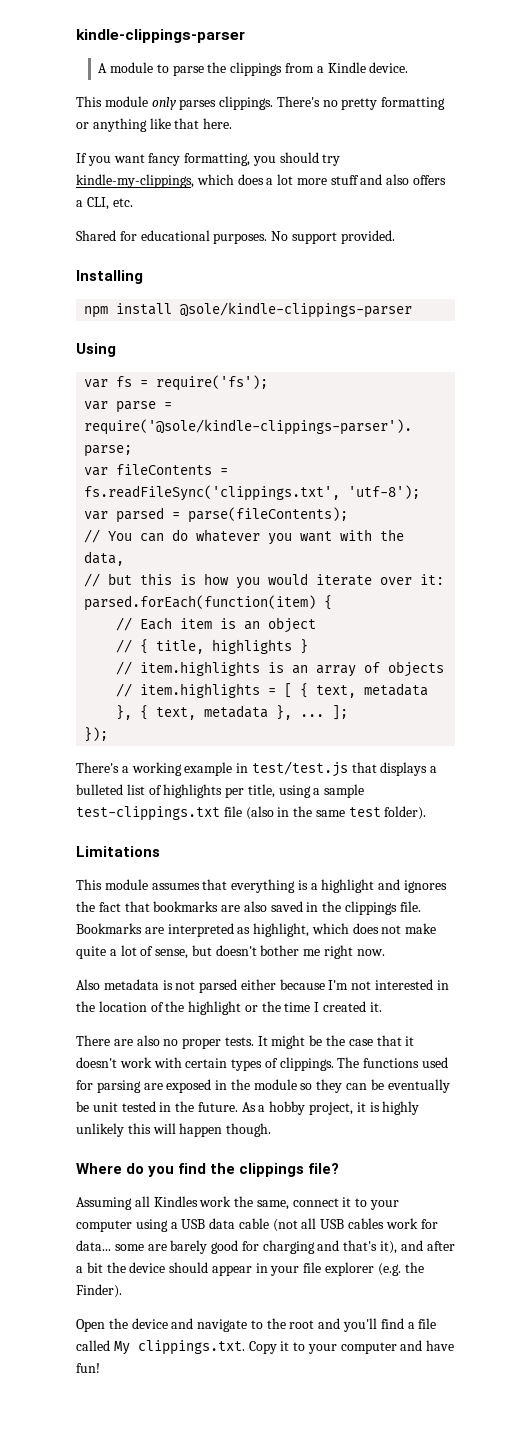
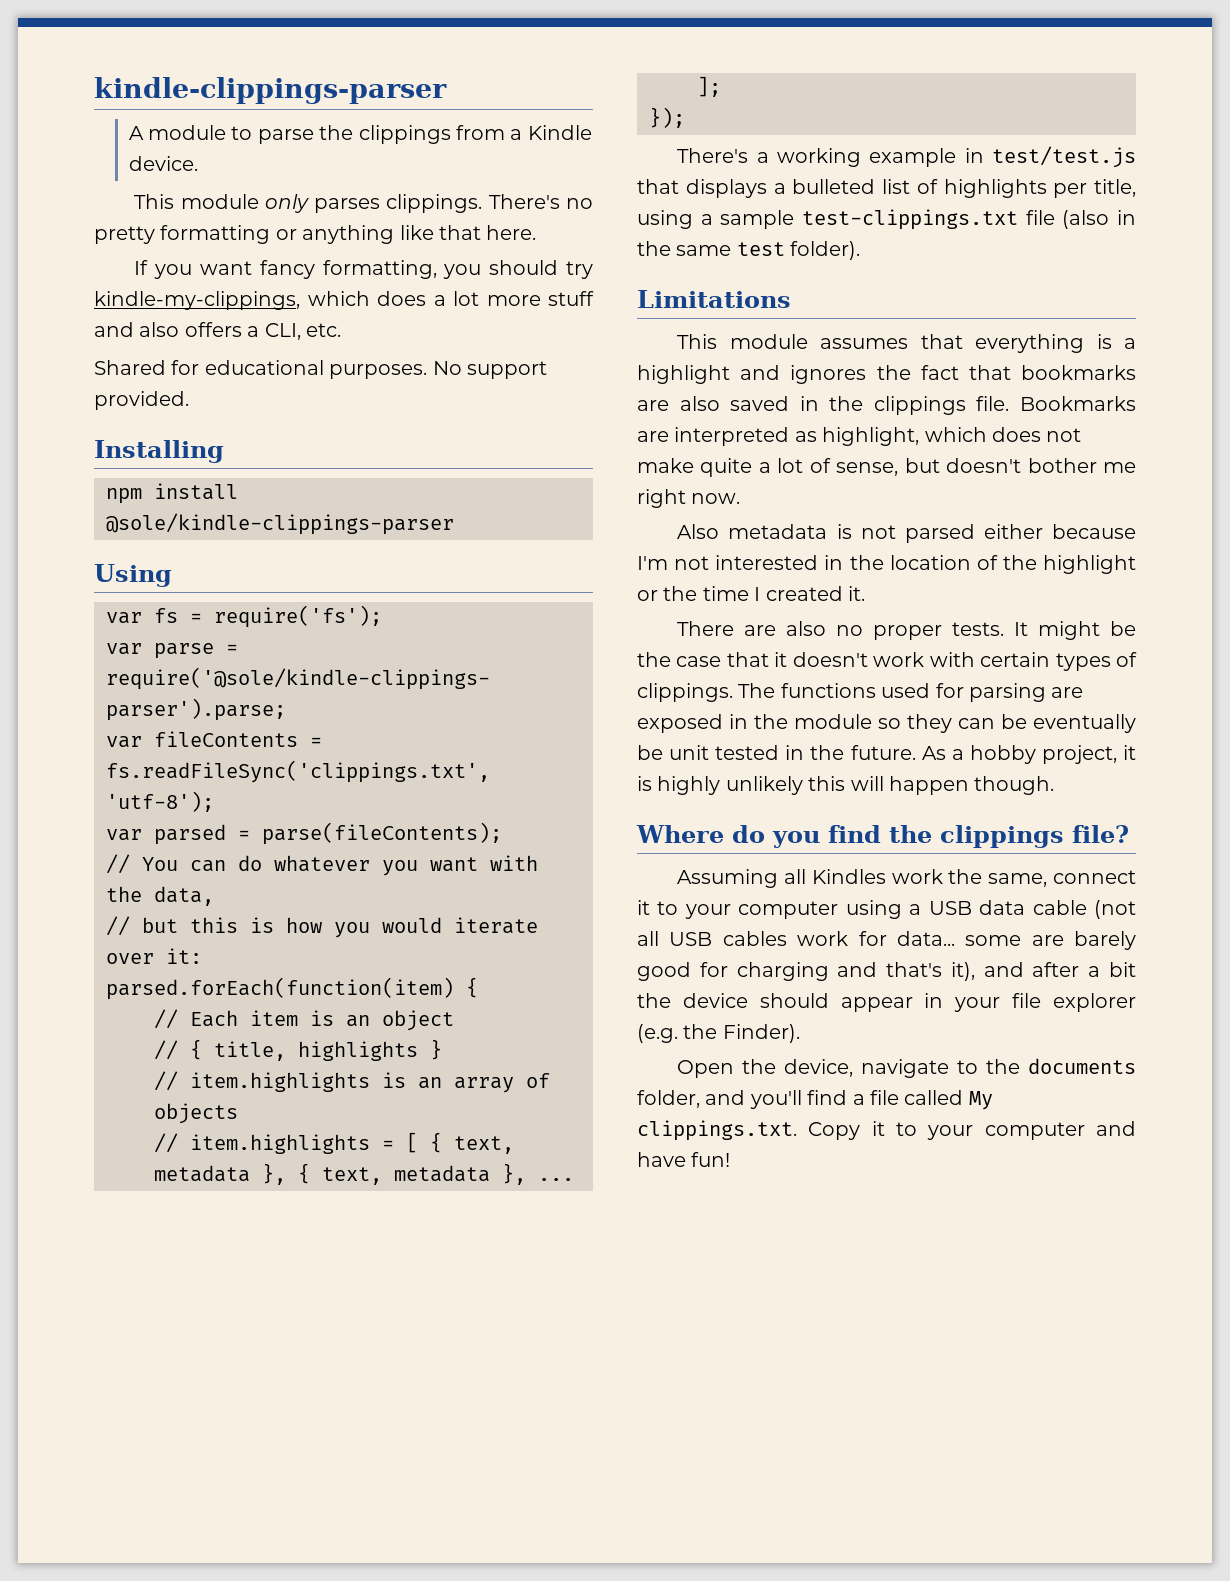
- Open the device and navigate to the root and you'll find a file called My clippings.txt. Copy it to your computer and have fun!
+ Open the device, navigate to the documents folder, and you'll find a file called My clippings.txt. Copy it to your computer and have fun!

